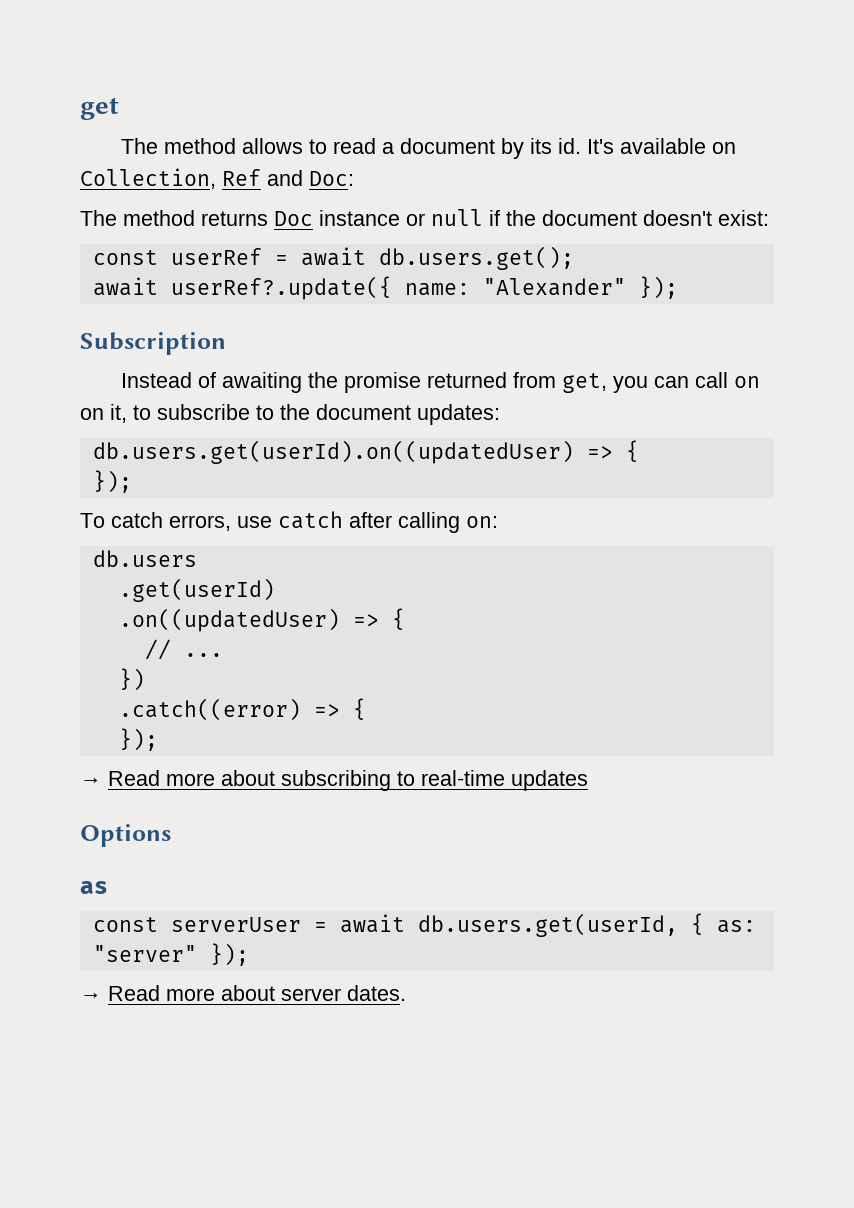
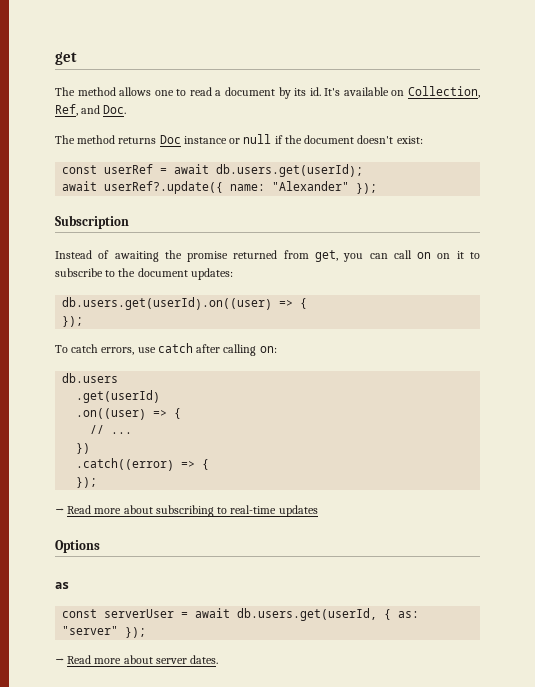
- The method allows to read a document by its id.
+ The method allows one to read a document by its id.
- It's available on Collection, Ref and Doc:
+ It's available on Collection, Ref, and Doc.
- const userRef = await db.users.get();
+ const userRef = await db.users.get(userId);
- Instead of awaiting the promise returned from get, you can call on on it, to subscribe to the document updates:
+ Instead of awaiting the promise returned from get, you can call on on it to subscribe to the document updates:
- db.users.get(userId).on((updatedUser) => {
+ db.users.get(userId).on((user) => {
- .on((updatedUser) => {
+ .on((user) => {

